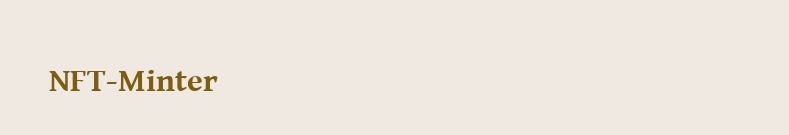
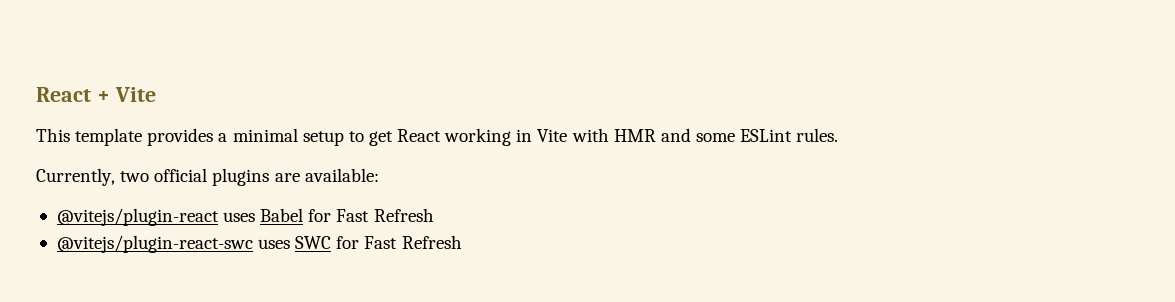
- NFT-Minter
+ React + Vite
+ This template provides a minimal setup to get React working in Vite with HMR and some ESLint rules.
+ Currently, two official plugins are available:
+ @vitejs/plugin-react uses Babel for Fast Refresh
+ @vitejs/plugin-react-swc uses SWC for Fast Refresh

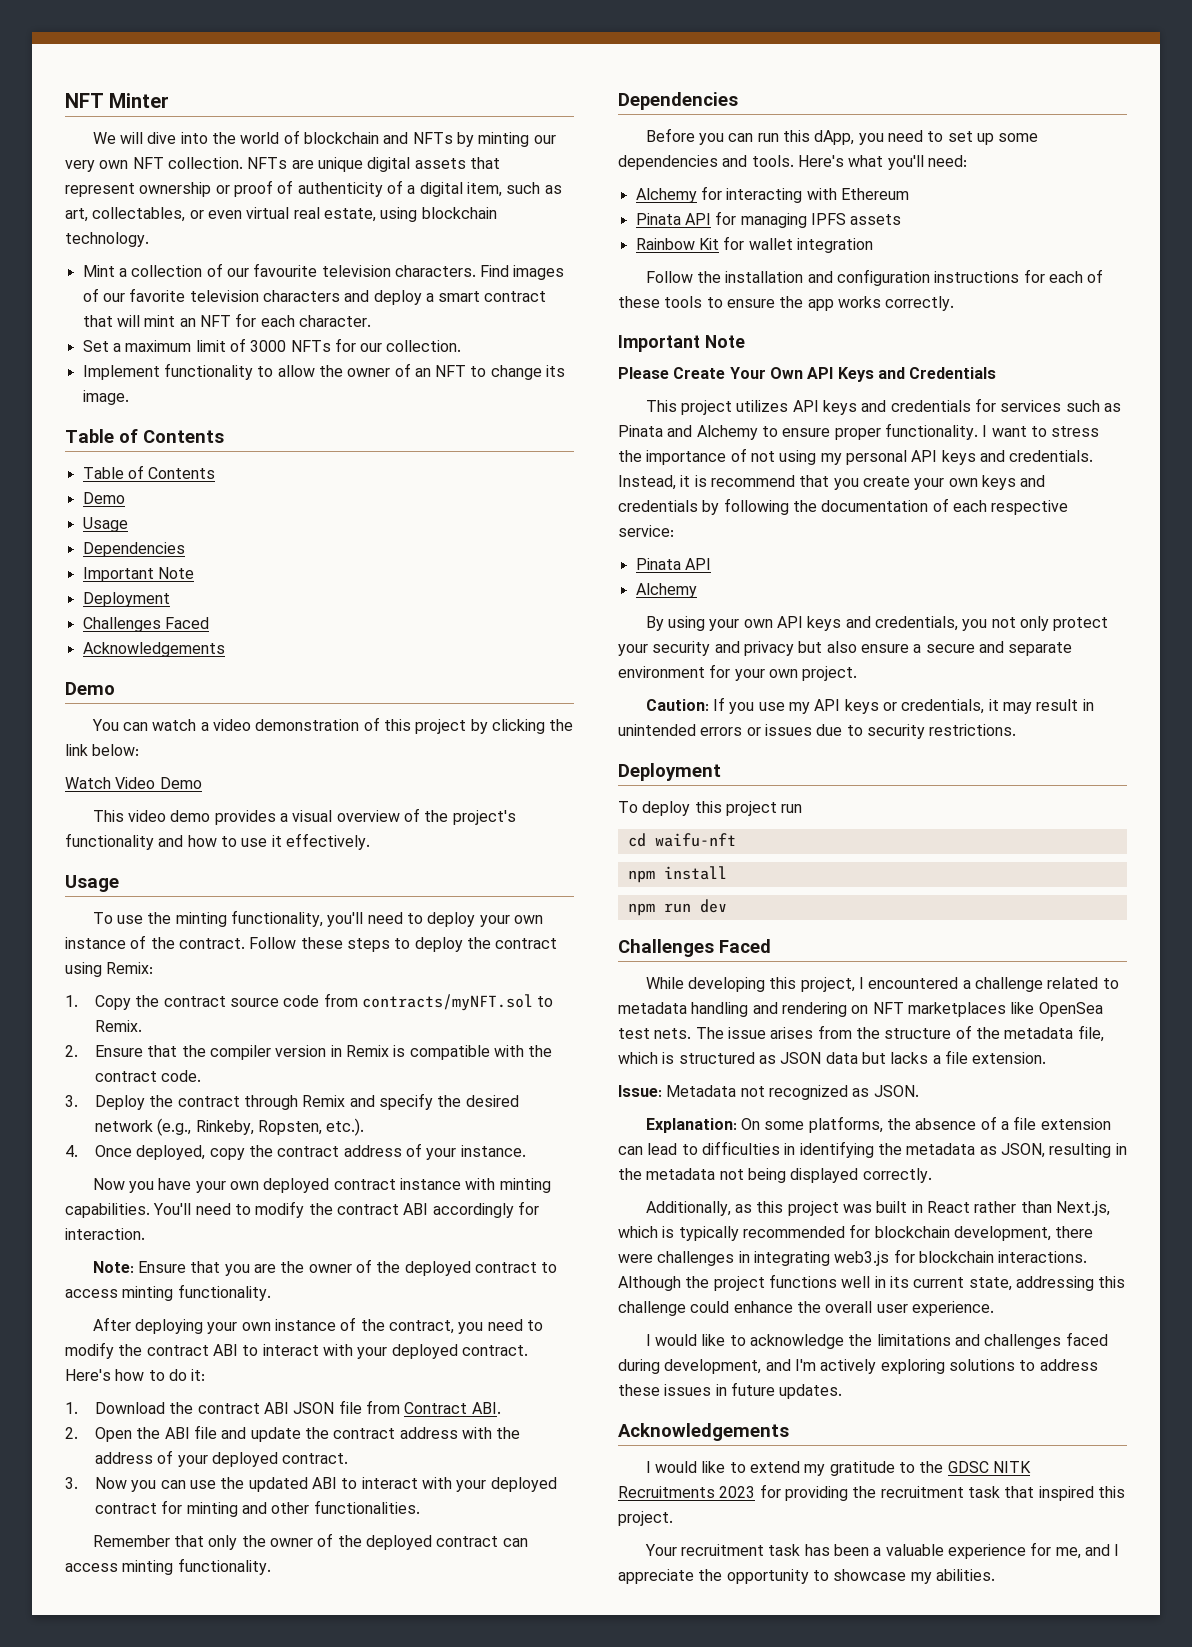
- React + Vite
- This template provides a minimal setup to get React working in Vite with HMR and some ESLint rules.
- Currently, two official plugins are available:
- @vitejs/plugin-react uses Babel for Fast Refresh
- @vitejs/plugin-react-swc uses SWC for Fast Refresh
+ NFT Minter
+ We will dive into the world of blockchain and NFTs by minting our very own NFT collection. NFTs are unique digital assets that represent ownership or proof of authenticity of a digital item, such as art, collectables, or even virtual real estate, using blockchain technology.
+ Mint a collection of our favourite television characters. Find images of our favorite television characters and deploy a smart contract that will mint an NFT for each character.
+ Set a maximum limit of 3000 NFTs for our collection.
+ Implement functionality to allow the owner of an NFT to change its image.
+ Table of Contents
+ Table of Contents
+ Demo
+ Usage
+ Dependencies
+ Important Note
+ Deployment
+ Challenges Faced
+ Acknowledgements
+ Demo
+ You can watch a video demonstration of this project by clicking the link below:
+ Watch Video Demo
+ This video demo provides a visual overview of the project's functionality and how to use it effectively.
+ Usage
+ To use the minting functionality, you'll need to deploy your own instance of the contract. Follow these steps to deploy the contract using Remix:
+ 1. Copy the contract source code from contracts/myNFT.sol to Remix.
+ 2. Ensure that the compiler version in Remix is compatible with the contract code.
+ 3. Deploy the contract through Remix and specify the desired network (e.g., Rinkeby, Ropsten, etc.).
+ 4. Once deployed, copy the contract address of your instance.
+ Now you have your own deployed contract instance with minting capabilities. You'll need to modify the contract ABI accordingly for interaction.
+ Note: Ensure that you are the owner of the deployed contract to access minting functionality.
+ After deploying your own instance of the contract, you need to modify the contract ABI to interact with your deployed contract. Here's how to do it:
+ 1. Download the contract ABI JSON file from Contract ABI.
+ 2. Open the ABI file and update the contract address with the address of your deployed contract.
+ 3. Now you can use the updated ABI to interact with your deployed contract for minting and other functionalities.
+ Remember that only the owner of the deployed contract can access minting functionality.
+ Dependencies
+ Before you can run this dApp, you need to set up some dependencies and tools. Here's what you'll need:
+ Alchemy for interacting with Ethereum
+ Pinata API for managing IPFS assets
+ Rainbow Kit for wallet integration
+ Follow the installation and configuration instructions for each of these tools to ensure the app works correctly.
+ Important Note
+ Please Create Your Own API Keys and Credentials
+ This project utilizes API keys and credentials for services such as Pinata and Alchemy to ensure proper functionality. I want to stress the importance of not using my personal API keys and credentials. Instead, it is recommend that you create your own keys and credentials by following the documentation of each respective service:
+ Pinata API
+ Alchemy
+ By using your own API keys and credentials, you not only protect your security and privacy but also ensure a secure and separate environment for your own project.
+ Caution: If you use my API keys or credentials, it may result in unintended errors or issues due to security restrictions.
+ Deployment
+ To deploy this project run
+ cd waifu-nft
+ npm install
+ npm run dev
+ Challenges Faced
+ While developing this project, I encountered a challenge related to metadata handling and rendering on NFT marketplaces like OpenSea test nets. The issue arises from the structure of the metadata file, which is structured as JSON data but lacks a file extension.
+ Issue: Metadata not recognized as JSON.
+ Explanation: On some platforms, the absence of a file extension can lead to difficulties in identifying the metadata as JSON, resulting in the metadata not being displayed correctly.
+ Additionally, as this project was built in React rather than Next.js, which is typically recommended for blockchain development, there were challenges in integrating web3.js for blockchain interactions. Although the project functions well in its current state, addressing this challenge could enhance the overall user experience.
+ I would like to acknowledge the limitations and challenges faced during development, and I'm actively exploring solutions to address these issues in future updates.
+ Acknowledgements
+ I would like to extend my gratitude to the GDSC NITK Recruitments 2023 for providing the recruitment task that inspired this project.
+ Your recruitment task has been a valuable experience for me, and I appreciate the opportunity to showcase my abilities.

